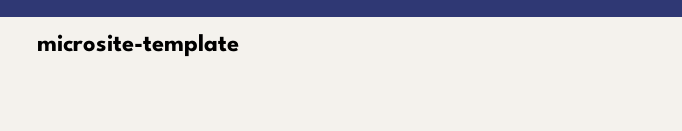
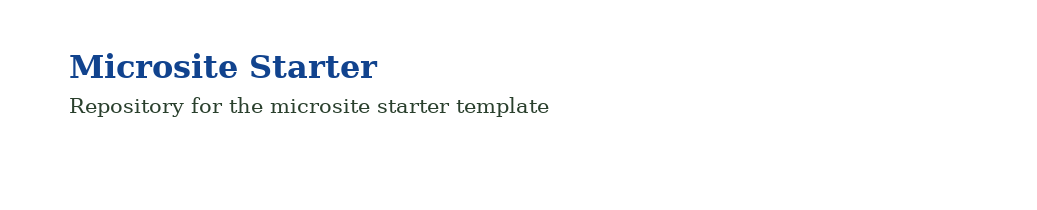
- microsite-template
+ Microsite Starter
+ Repository for the microsite starter template

